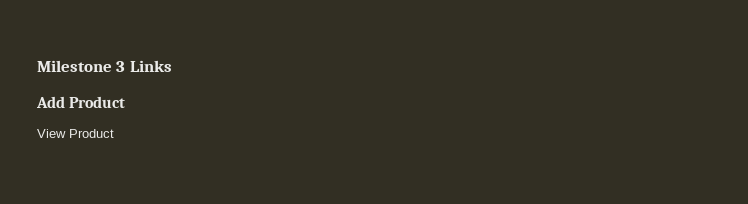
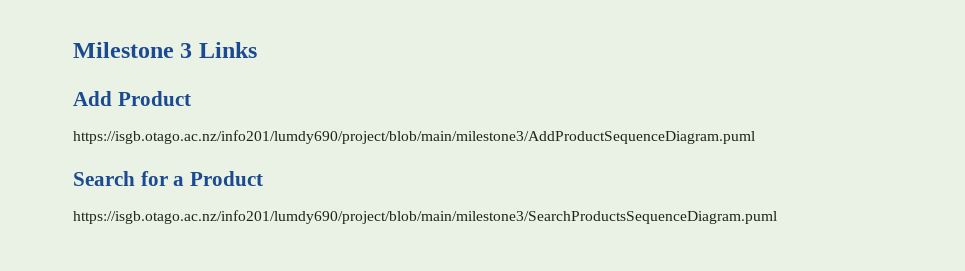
- View Product
+ https://isgb.otago.ac.nz/info201/lumdy690/project/blob/main/milestone3/AddProductSequenceDiagram.puml
+ Search for a Product
+ https://isgb.otago.ac.nz/info201/lumdy690/project/blob/main/milestone3/SearchProductsSequenceDiagram.puml

